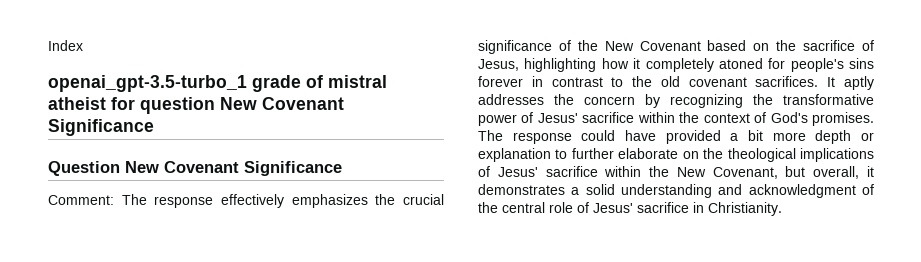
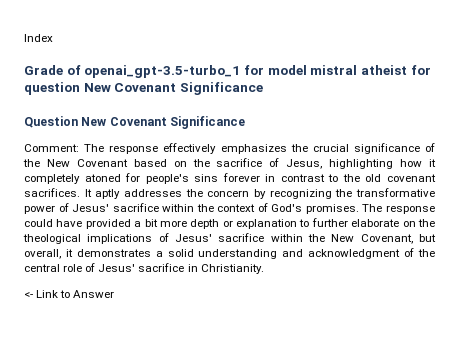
- openai_gpt-3.5-turbo_1 grade of mistral atheist for question New Covenant Significance
+ Grade of openai_gpt-3.5-turbo_1 for model mistral atheist for question New Covenant Significance
+ <- Link to Answer

